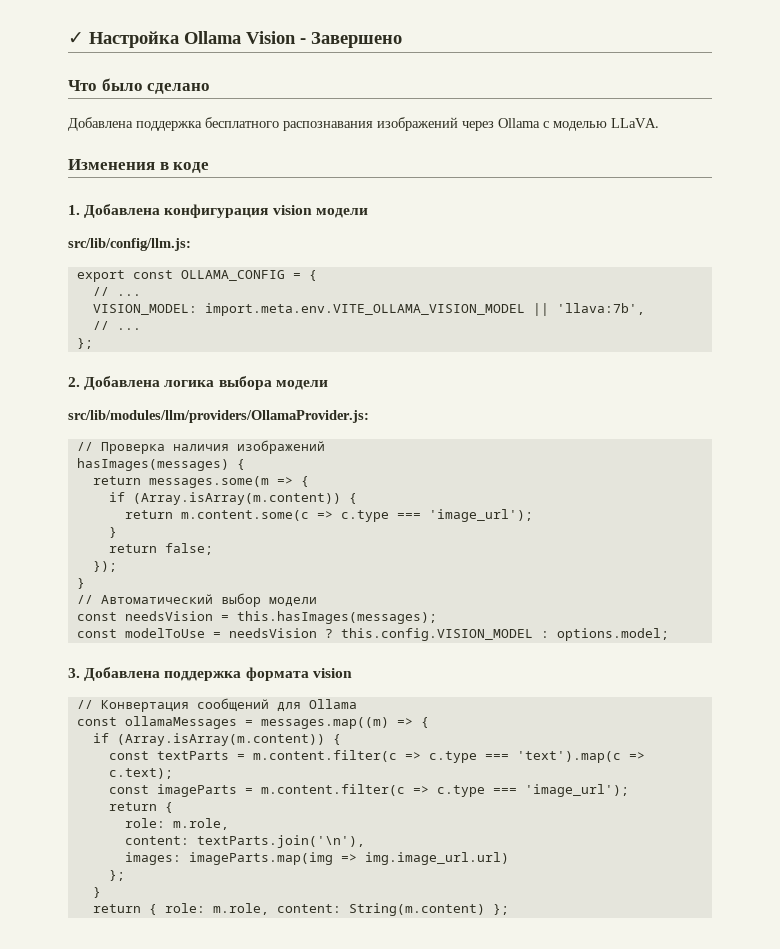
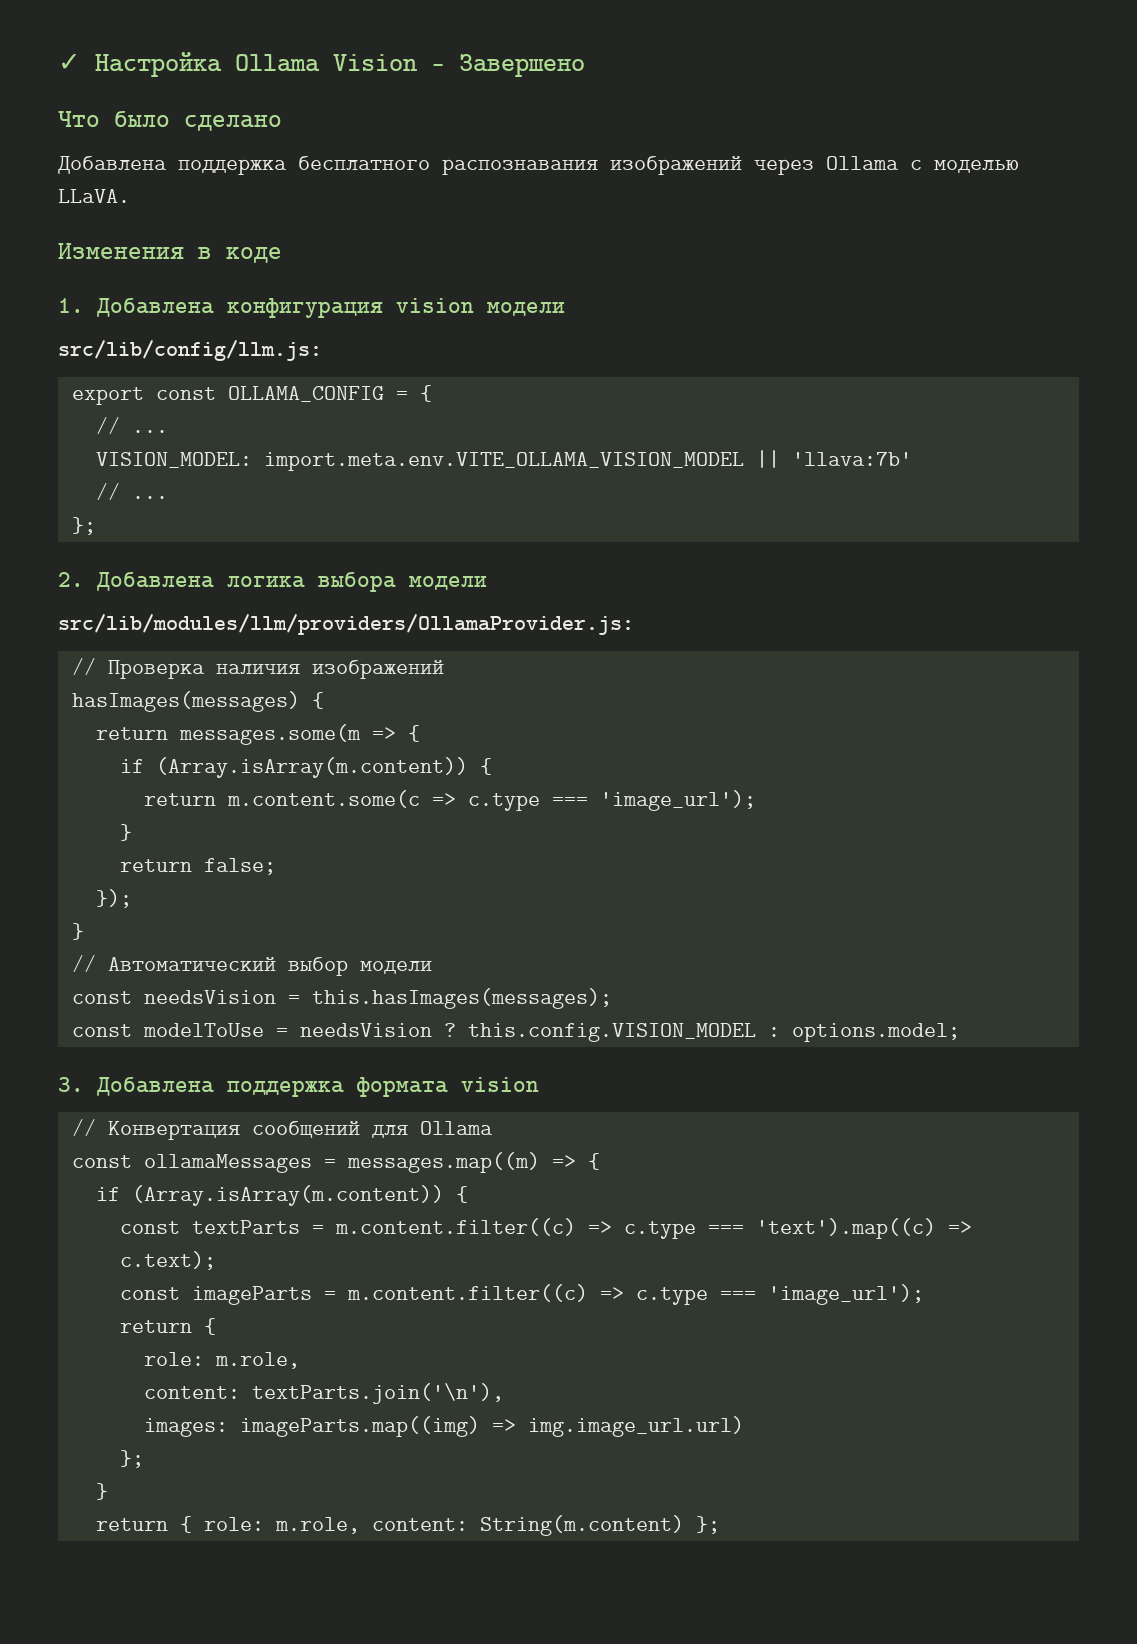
- VISION_MODEL: import.meta.env.VITE_OLLAMA_VISION_MODEL || 'llava:7b',
+ VISION_MODEL: import.meta.env.VITE_OLLAMA_VISION_MODEL || 'llava:7b'
- const textParts = m.content.filter(c => c.type === 'text').map(c => c.text);
+ const textParts = m.content.filter((c) => c.type === 'text').map((c) => c.text);
- const imageParts = m.content.filter(c => c.type === 'image_url');
+ const imageParts = m.content.filter((c) => c.type === 'image_url');
- images: imageParts.map(img => img.image_url.url)
+ images: imageParts.map((img) => img.image_url.url)

